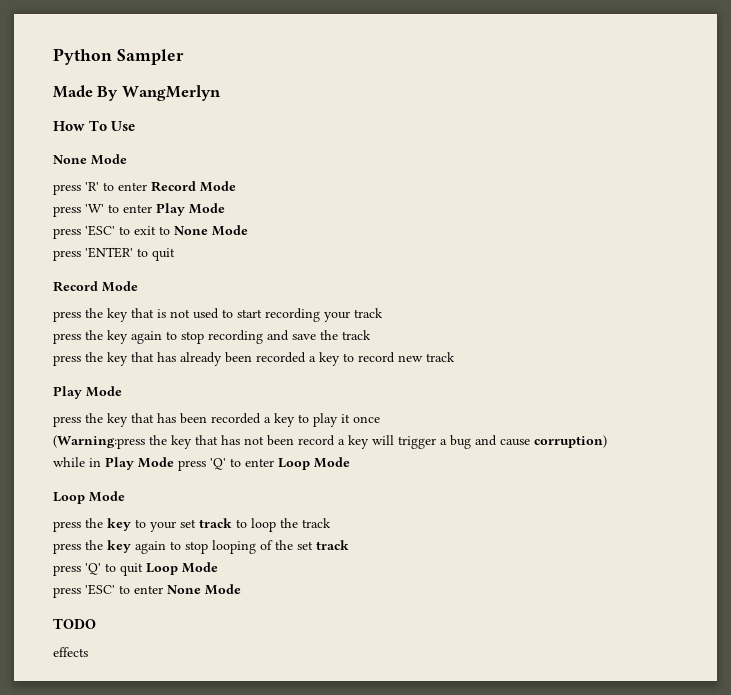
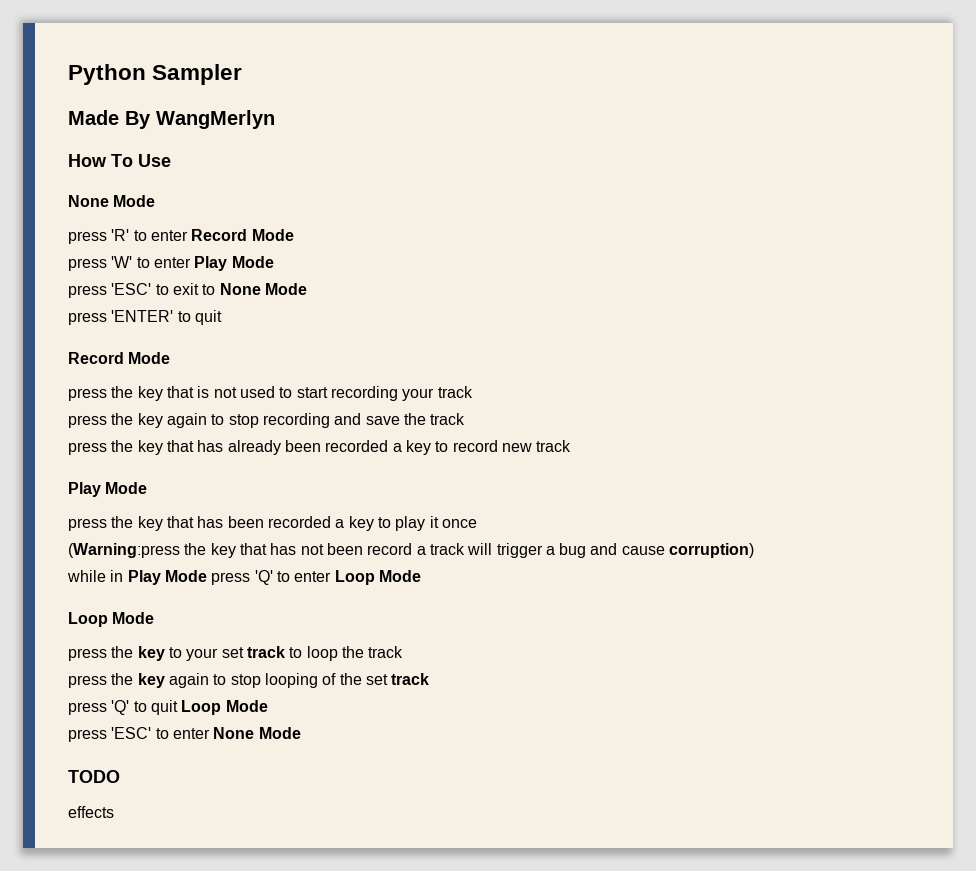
- (Warning:press the key that has not been record a key will trigger a bug and cause corruption)
+ (Warning:press the key that has not been record a track will trigger a bug and cause corruption)

